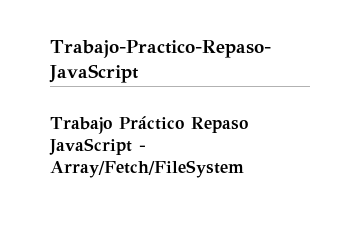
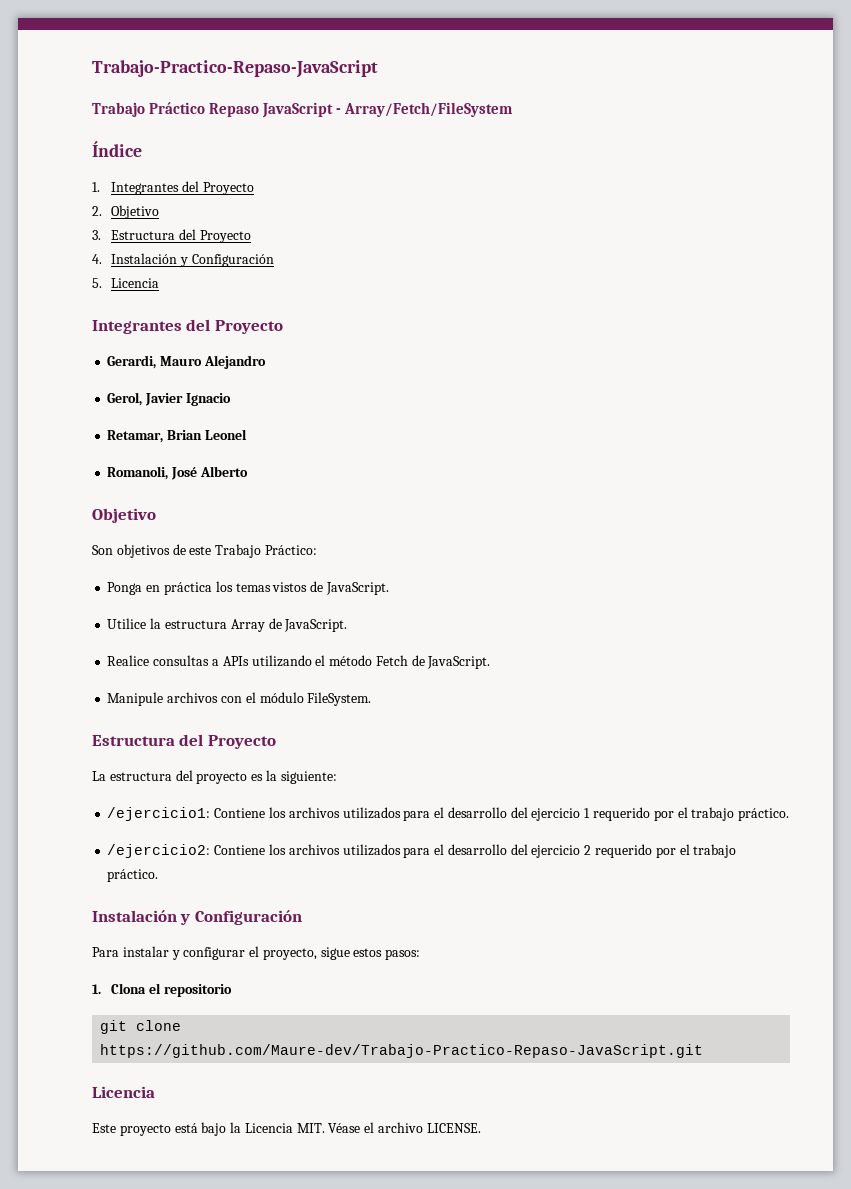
+ Índice
+ 1. Integrantes del Proyecto
+ 2. Objetivo
+ 3. Estructura del Proyecto
+ 4. Instalación y Configuración
+ 5. Licencia
+ Integrantes del Proyecto
+ Gerardi, Mauro Alejandro
+ Gerol, Javier Ignacio
+ Retamar, Brian Leonel
+ Romanoli, José Alberto
+ Objetivo
+ Son objetivos de este Trabajo Práctico:
+ Ponga en práctica los temas vistos de JavaScript.
+ Utilice la estructura Array de JavaScript.
+ Realice consultas a APIs utilizando el método Fetch de JavaScript.
+ Manipule archivos con el módulo FileSystem.
+ Estructura del Proyecto
+ La estructura del proyecto es la siguiente:
+ /ejercicio1: Contiene los archivos utilizados para el desarrollo del ejercicio 1 requerido por el trabajo práctico.
+ /ejercicio2: Contiene los archivos utilizados para el desarrollo del ejercicio 2 requerido por el trabajo práctico.
+ Instalación y Configuración
+ Para instalar y configurar el proyecto, sigue estos pasos:
+ 1. Clona el repositorio
+ git clone https://github.com/Maure-dev/Trabajo-Practico-Repaso-JavaScript.git
+ Licencia
+ Este proyecto está bajo la Licencia MIT. Véase el archivo LICENSE.

